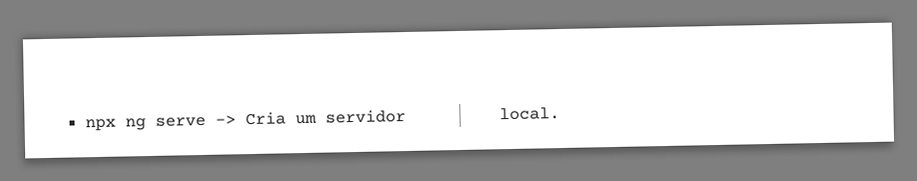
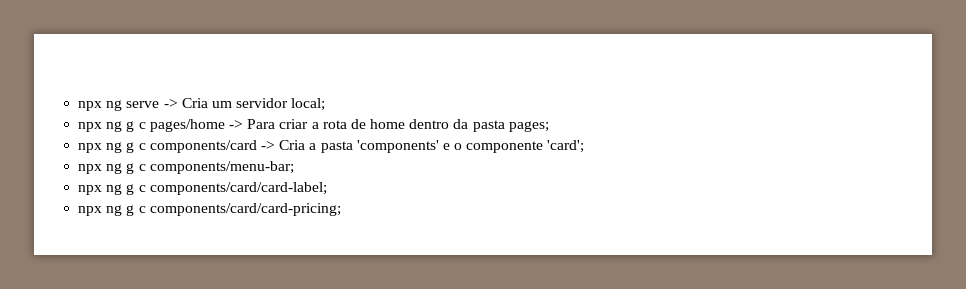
- npx ng serve -> Cria um servidor local.
+ npx ng serve -> Cria um servidor local;
+ npx ng g c pages/home -> Para criar a rota de home dentro da pasta pages;
+ npx ng g c components/card -> Cria a pasta 'components' e o componente 'card';
+ npx ng g c components/menu-bar;
+ npx ng g c components/card/card-label;
+ npx ng g c components/card/card-pricing;

